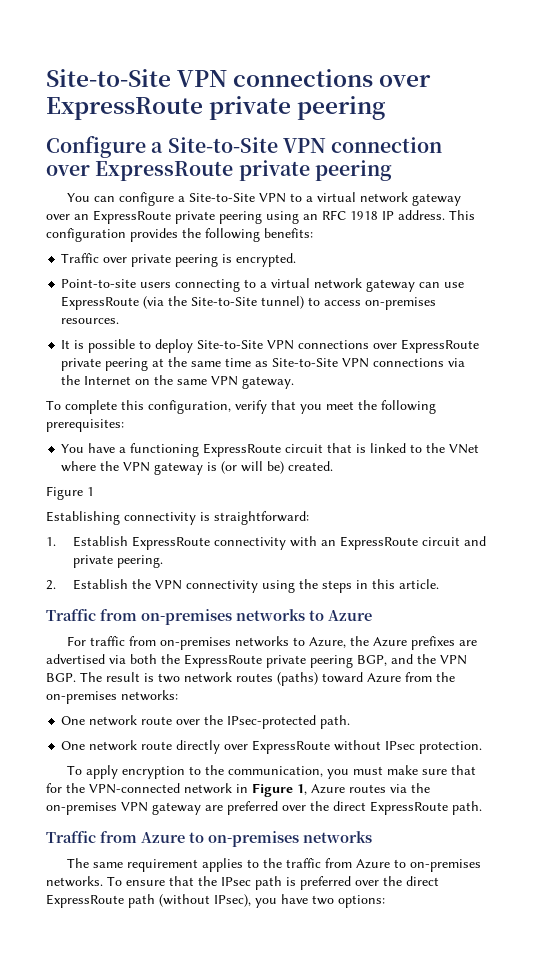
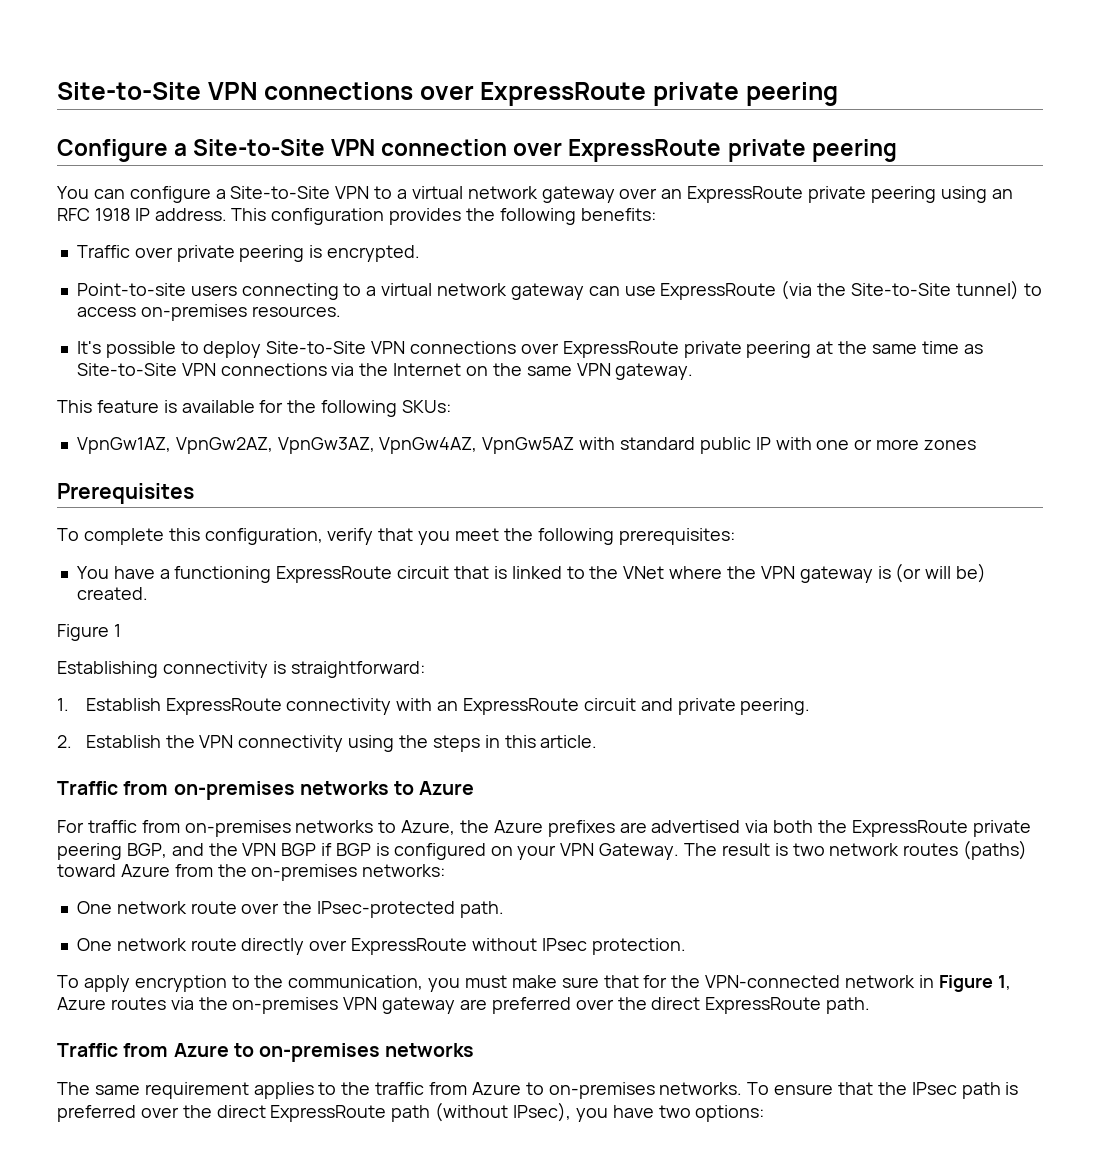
- It is possible to deploy Site-to-Site VPN connections over ExpressRoute private peering at the same time as Site-to-Site VPN connections via the Internet on the same VPN gateway.
+ It's possible to deploy Site-to-Site VPN connections over ExpressRoute private peering at the same time as Site-to-Site VPN connections via the Internet on the same VPN gateway.
+ This feature is available for the following SKUs:
+ VpnGw1AZ, VpnGw2AZ, VpnGw3AZ, VpnGw4AZ, VpnGw5AZ with standard public IP with one or more zones
+ Prerequisites
- For traffic from on-premises networks to Azure, the Azure prefixes are advertised via both the ExpressRoute private peering BGP, and the VPN BGP. The result is two network routes (paths) toward Azure from the on-premises networks:
+ For traffic from on-premises networks to Azure, the Azure prefixes are advertised via both the ExpressRoute private peering BGP, and the VPN BGP if BGP is configured on your VPN Gateway. The result is two network routes (paths) toward Azure from the on-premises networks:

